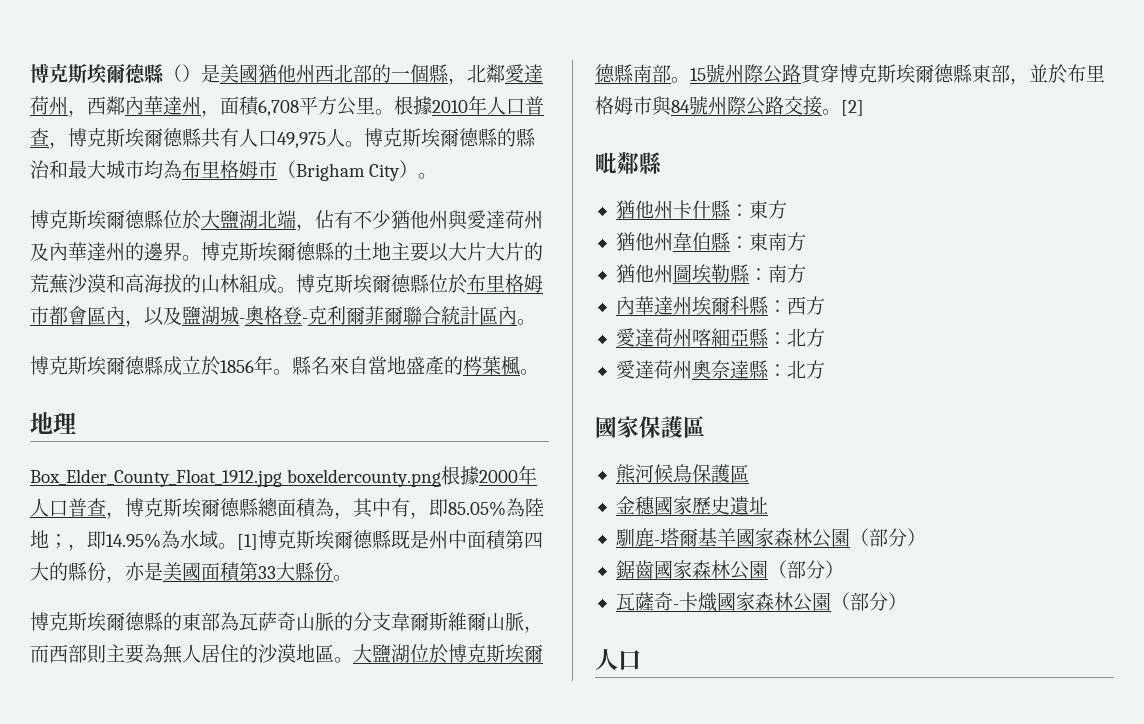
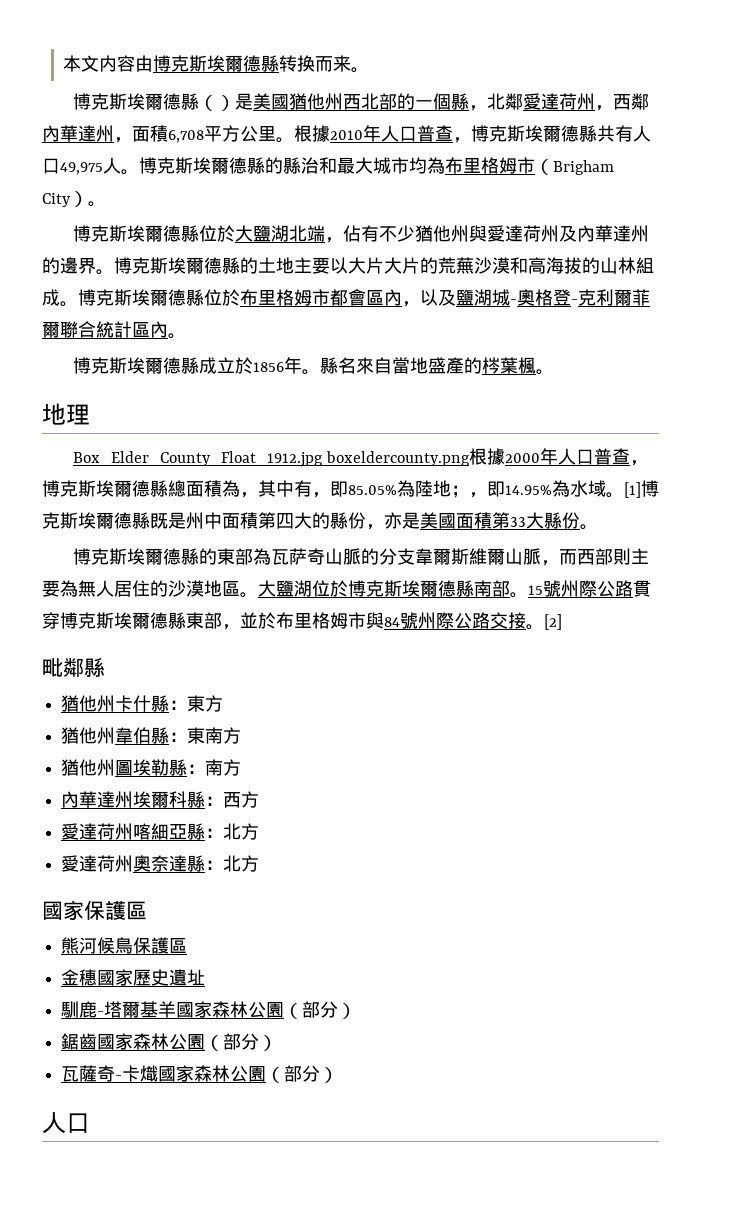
+ 本文内容由博克斯埃爾德縣转换而来。

